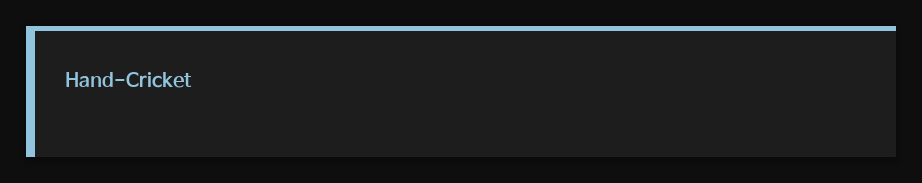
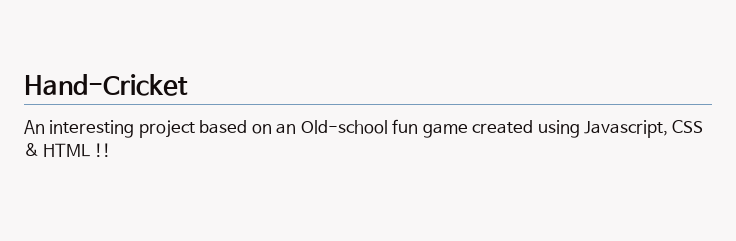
+ An interesting project based on an Old-school fun game created using Javascript, CSS & HTML !!

